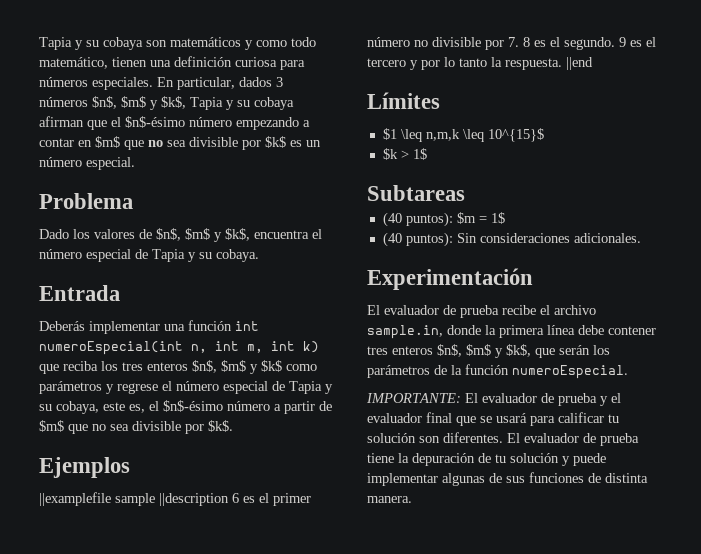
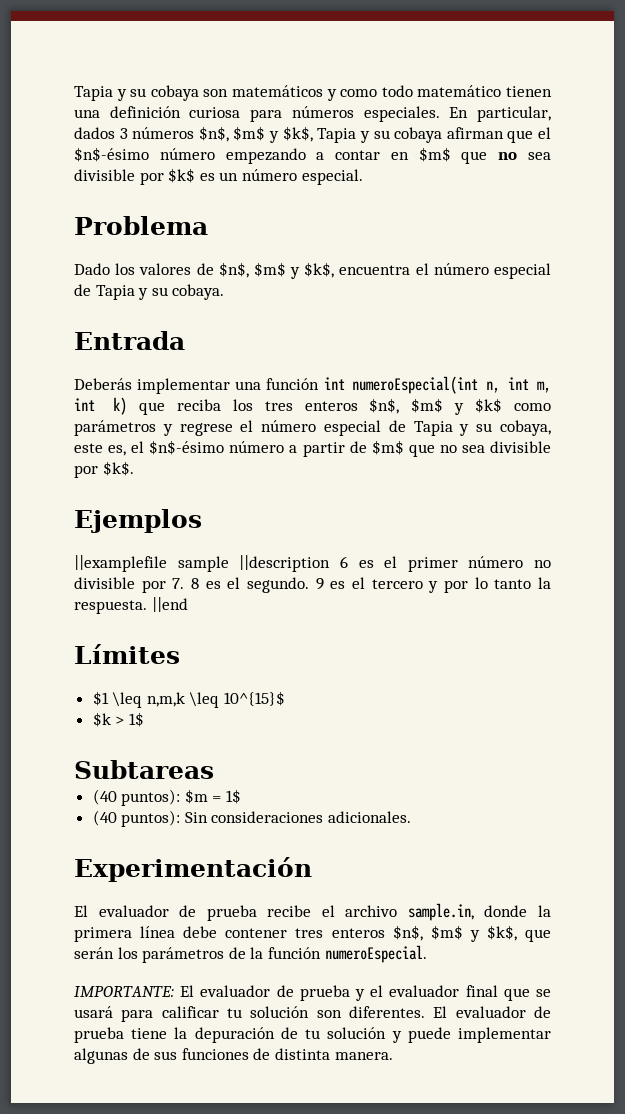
- Tapia y su cobaya son matemáticos y como todo matemático, tienen una definición curiosa para números especiales.
+ Tapia y su cobaya son matemáticos y como todo matemático tienen una definición curiosa para números especiales.

